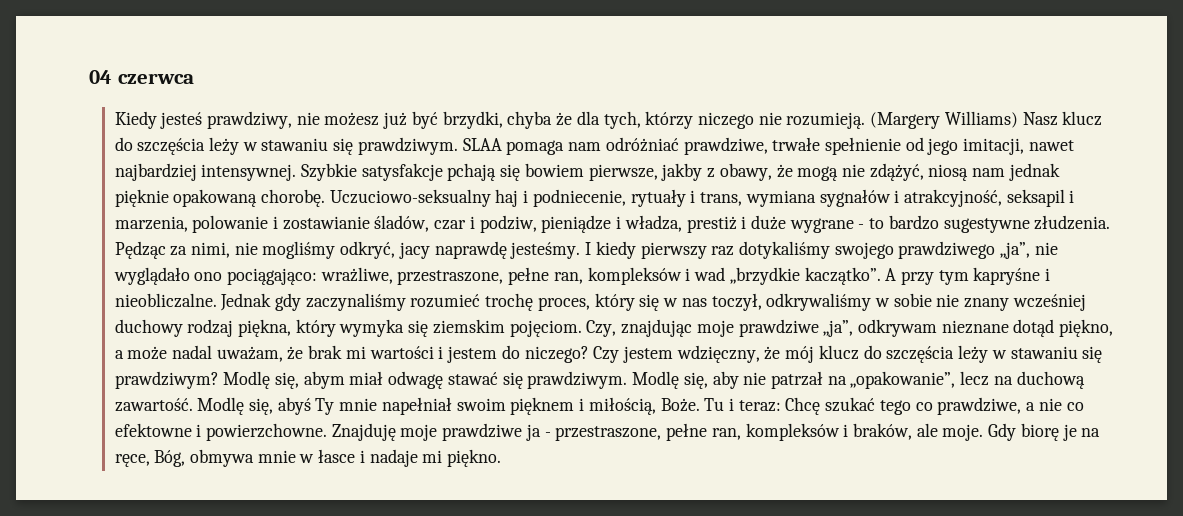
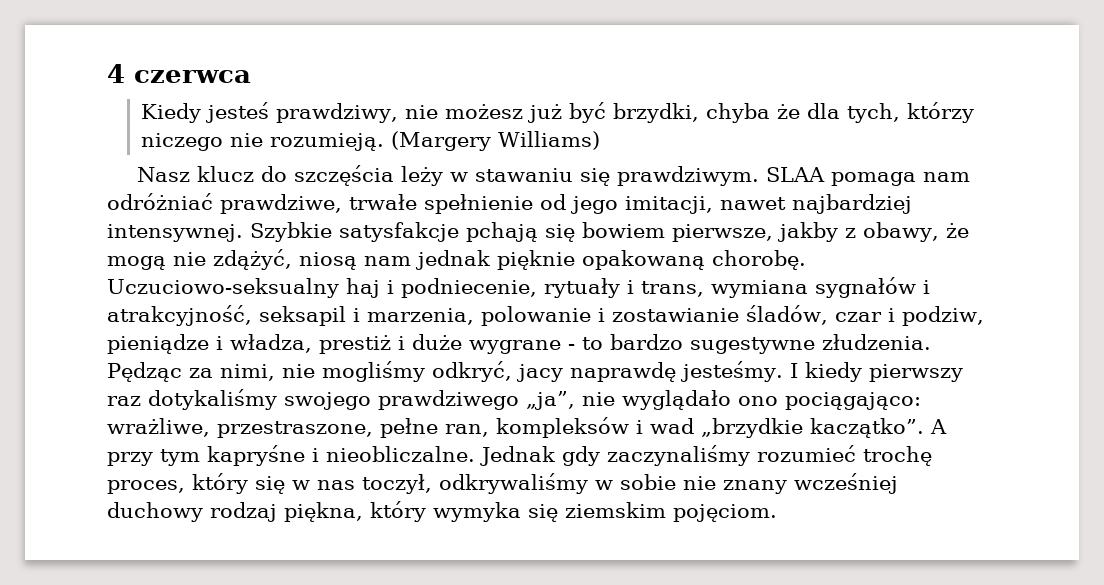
- 04 czerwca
+ 4 czerwca
- (Margery Williams) Nasz klucz do szczęścia leży w stawaniu się prawdziwym.
+ (Margery Williams)
+ Nasz klucz do szczęścia leży w stawaniu się prawdziwym.
- Czy, znajdując moje prawdziwe „ja”, odkrywam nieznane dotąd piękno, a może nadal uważam, że brak mi wartości i jestem do niczego? Czy jestem wdzięczny, że mój klucz do szczęścia leży w stawaniu się prawdziwym? Modlę się, abym miał odwagę stawać się prawdziwym. Modlę się, aby nie patrzał na „opakowanie”, lecz na duchową zawartość. Modlę się, abyś Ty mnie napełniał swoim pięknem i miłością, Boże. Tu i teraz: Chcę szukać tego co prawdziwe, a nie co efektowne i powierzchowne. Znajduję moje prawdziwe ja - przestraszone, pełne ran, kompleksów i braków, ale moje. Gdy biorę je na ręce, Bóg, obmywa mnie w łasce i nadaje mi piękno.

